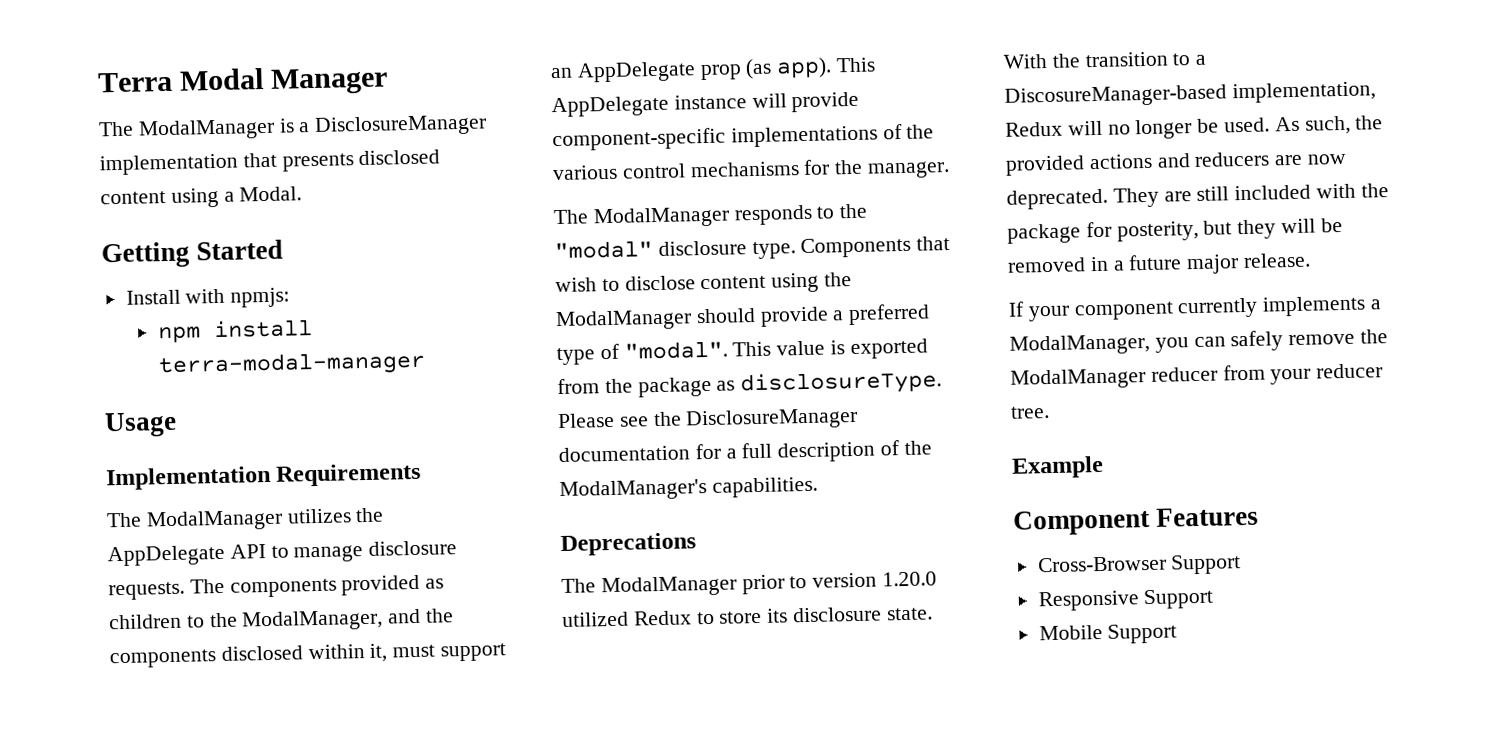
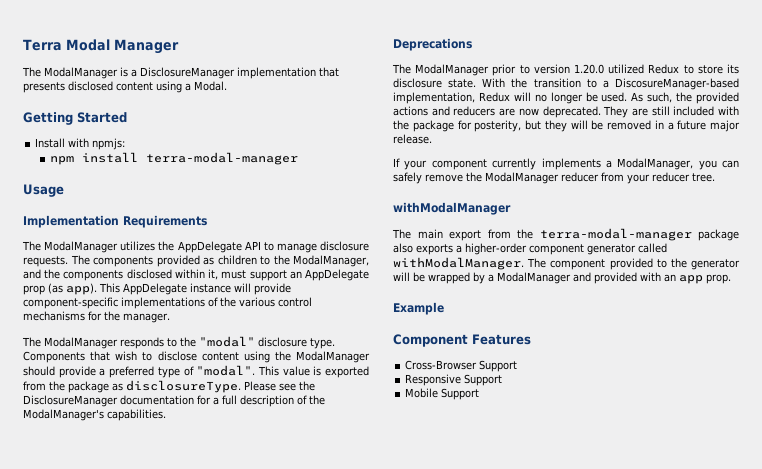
+ withModalManager
+ The main export from the terra-modal-manager package also exports a higher-order component generator called withModalManager. The component provided to the generator will be wrapped by a ModalManager and provided with an app prop.

